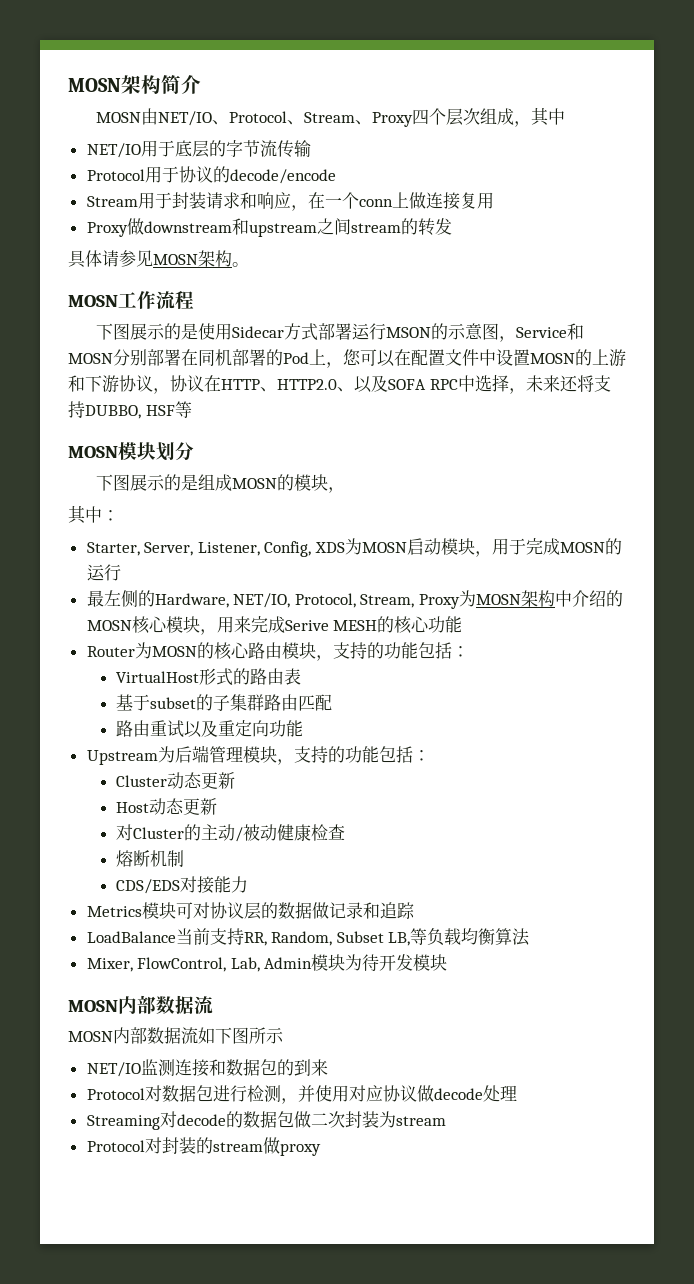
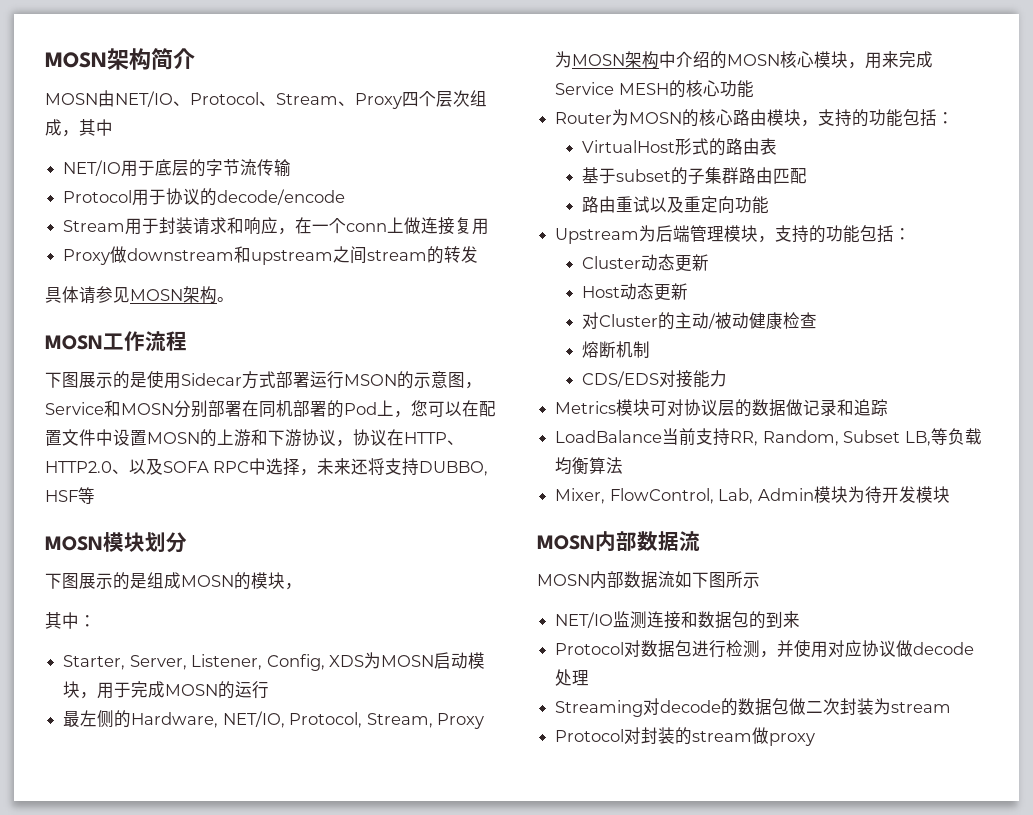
- 最左侧的Hardware, NET/IO, Protocol, Stream, Proxy为MOSN架构中介绍的MOSN核心模块，用来完成Serive MESH的核心功能
+ 最左侧的Hardware, NET/IO, Protocol, Stream, Proxy为MOSN架构中介绍的MOSN核心模块，用来完成Service MESH的核心功能

